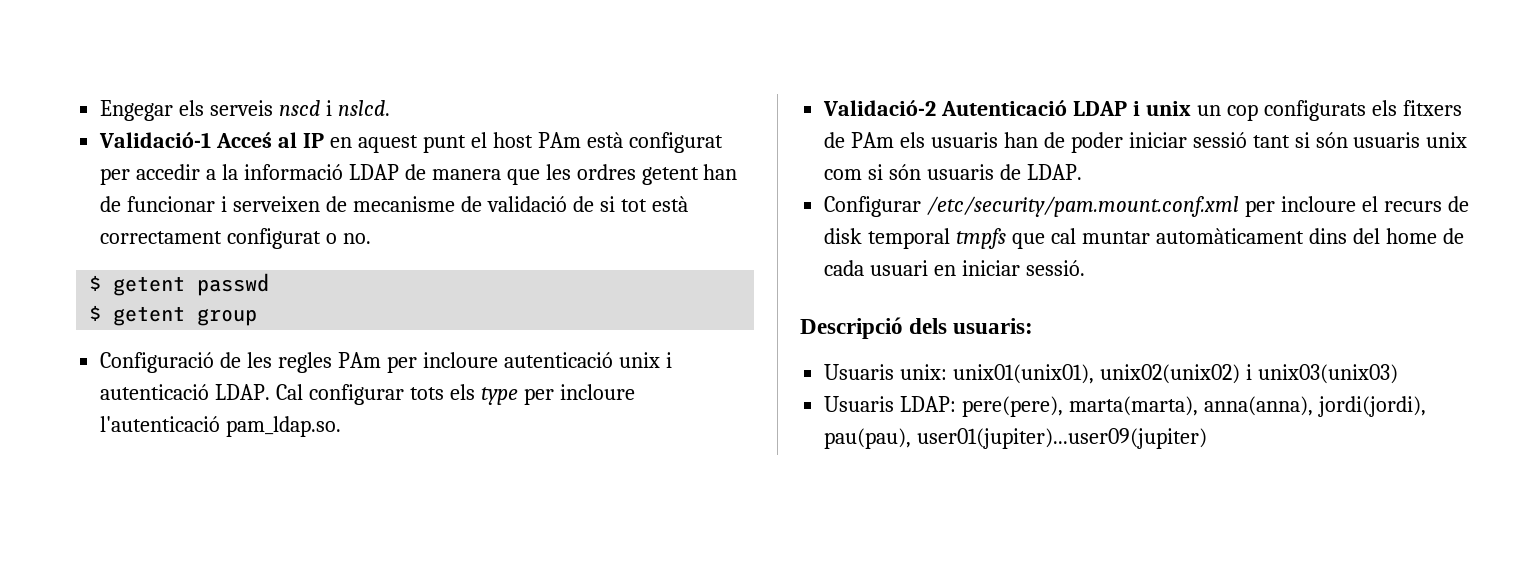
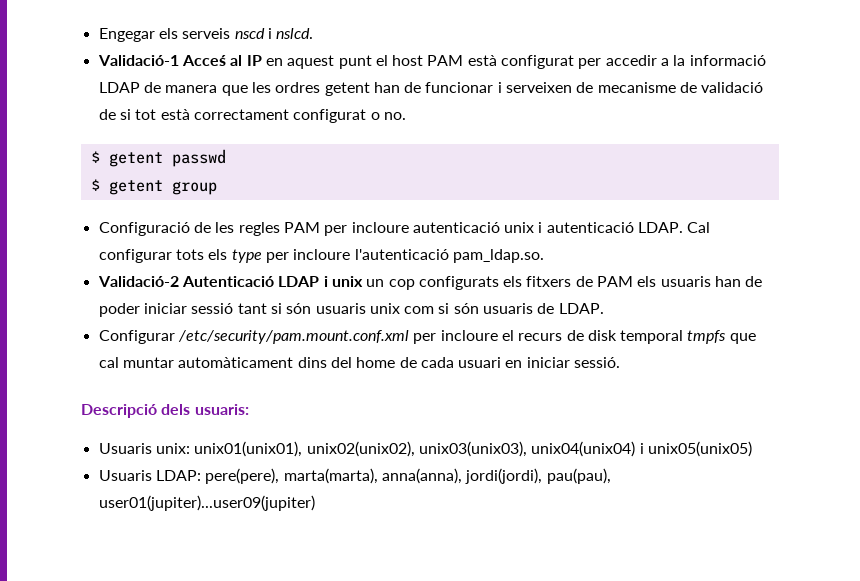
- Validació-1 Acceś al IP en aquest punt el host PAm està configurat per accedir a la informació LDAP de manera que les ordres getent han de funcionar i serveixen de mecanisme de validació de si tot està correctament configurat o no.
+ Validació-1 Acceś al IP en aquest punt el host PAM està configurat per accedir a la informació LDAP de manera que les ordres getent han de funcionar i serveixen de mecanisme de validació de si tot està correctament configurat o no.
- Configuració de les regles PAm per incloure autenticació unix i autenticació LDAP.
+ Configuració de les regles PAM per incloure autenticació unix i autenticació LDAP.
- Validació-2 Autenticació LDAP i unix un cop configurats els fitxers de PAm els usuaris han de poder iniciar sessió tant si són usuaris unix com si són usuaris de LDAP.
+ Validació-2 Autenticació LDAP i unix un cop configurats els fitxers de PAM els usuaris han de poder iniciar sessió tant si són usuaris unix com si són usuaris de LDAP.
- Usuaris unix: unix01(unix01), unix02(unix02) i unix03(unix03)
+ Usuaris unix: unix01(unix01), unix02(unix02), unix03(unix03), unix04(unix04) i unix05(unix05)

